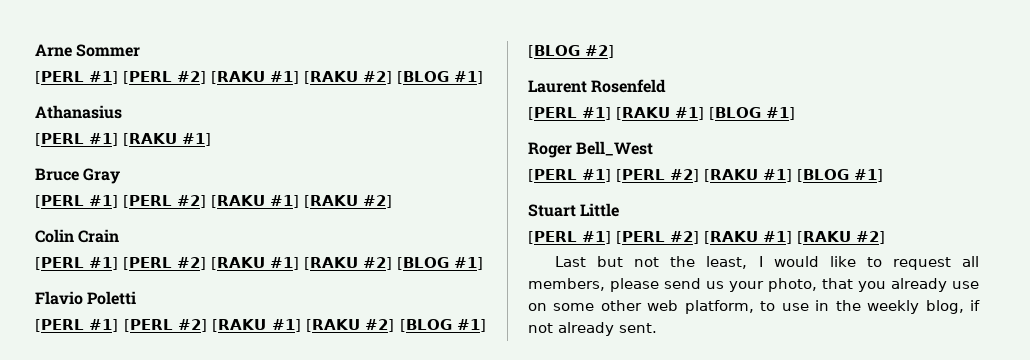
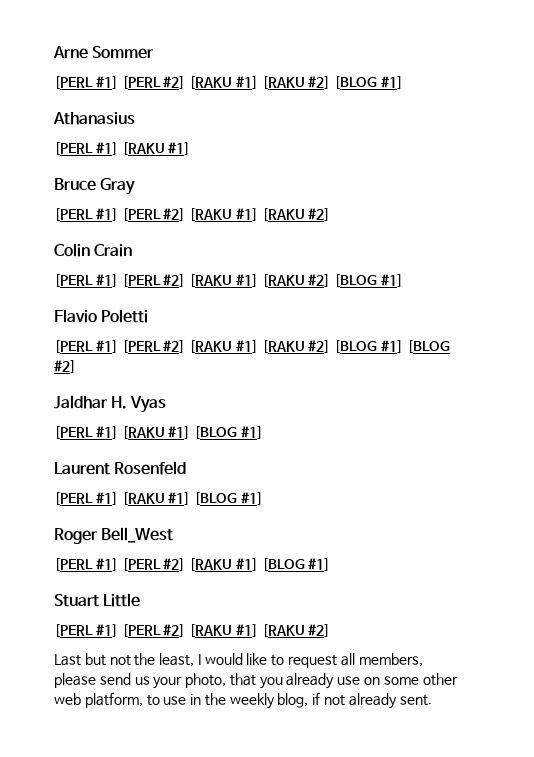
+ Jaldhar H. Vyas
+ [PERL #1] [RAKU #1] [BLOG #1]

